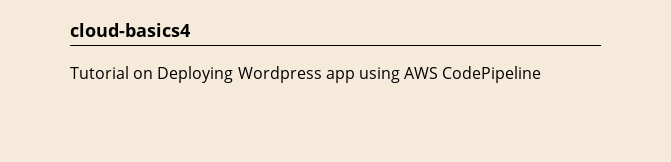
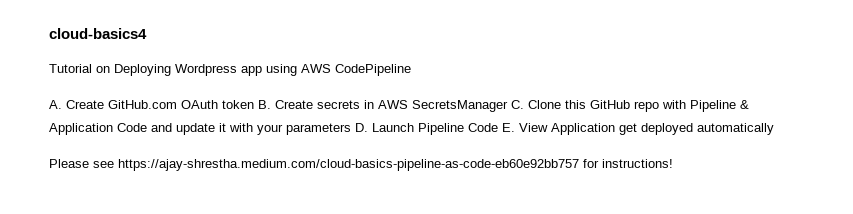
+ A. Create GitHub.com OAuth token B. Create secrets in AWS SecretsManager C. Clone this GitHub repo with Pipeline & Application Code and update it with your parameters D. Launch Pipeline Code E. View Application get deployed automatically
+ Please see https://ajay-shrestha.medium.com/cloud-basics-pipeline-as-code-eb60e92bb757 for instructions!

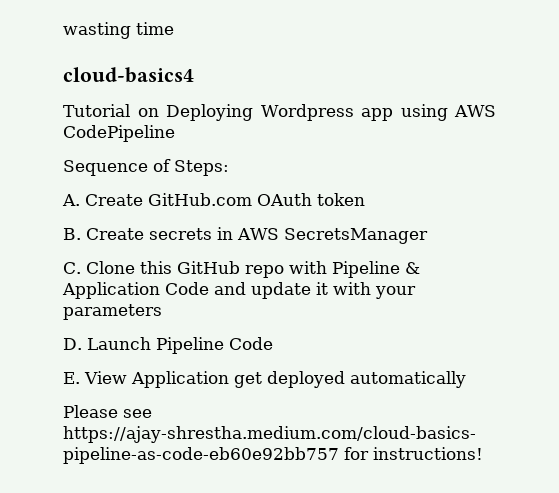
+ wasting time
+ Sequence of Steps:
- A. Create GitHub.com OAuth token B. Create secrets in AWS SecretsManager C. Clone this GitHub repo with Pipeline & Application Code and update it with your parameters D. Launch Pipeline Code E. View Application get deployed automatically
+ A. Create GitHub.com OAuth token
+ B. Create secrets in AWS SecretsManager
+ C. Clone this GitHub repo with Pipeline & Application Code and update it with your parameters
+ D. Launch Pipeline Code
+ E. View Application get deployed automatically

